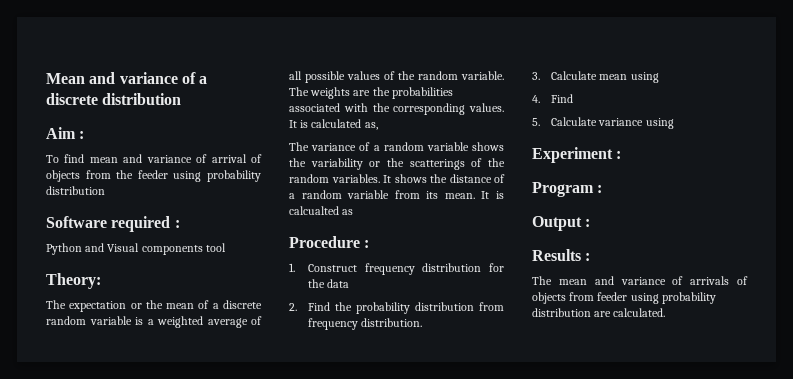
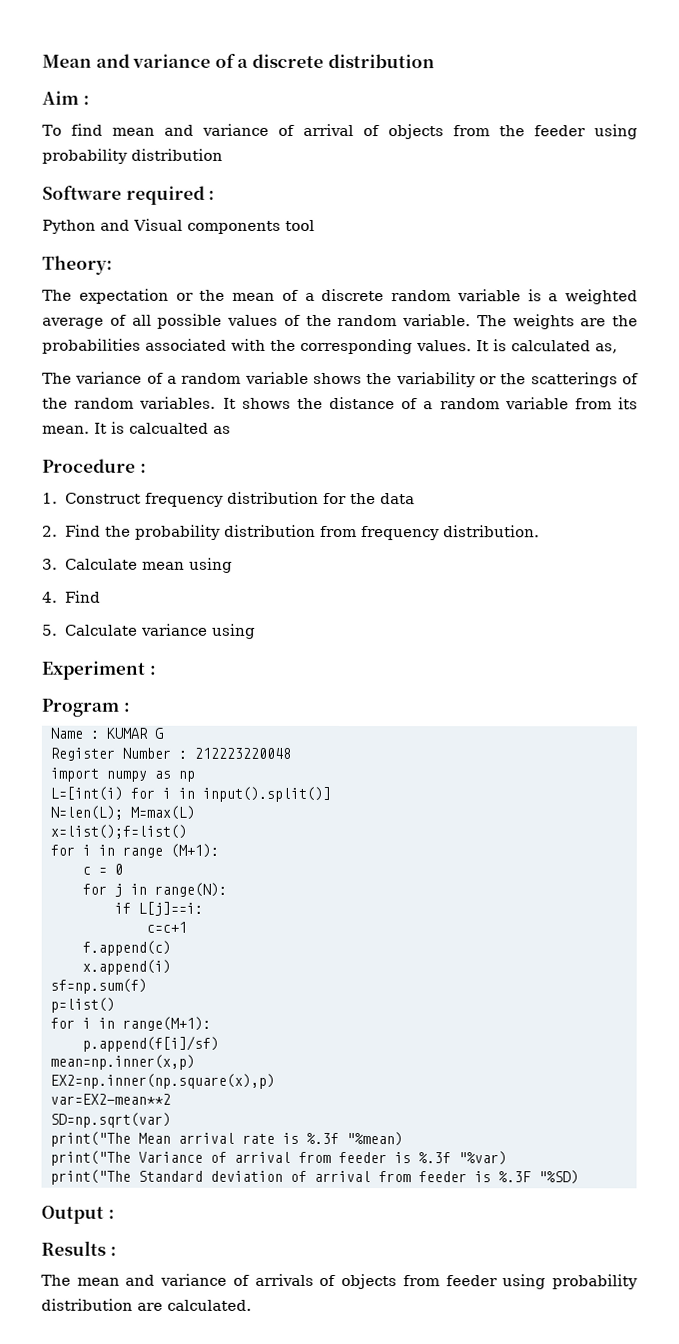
+ Name : KUMAR G
+ Register Number : 212223220048
+ import numpy as np
+ L=[int(i) for i in input().split()]
+ N=len(L); M=max(L)
+ x=list();f=list()
+ for i in range (M+1):
+ c = 0
+ for j in range(N):
+ if L[j]==i:
+ c=c+1
+ f.append(c)
+ x.append(i)
+ sf=np.sum(f)
+ p=list()
+ for i in range(M+1):
+ p.append(f[i]/sf)
+ mean=np.inner(x,p)
+ EX2=np.inner(np.square(x),p)
+ var=EX2-mean**2
+ SD=np.sqrt(var)
+ print("The Mean arrival rate is %.3f "%mean)
+ print("The Variance of arrival from feeder is %.3f "%var)
+ print("The Standard deviation of arrival from feeder is %.3F "%SD)

